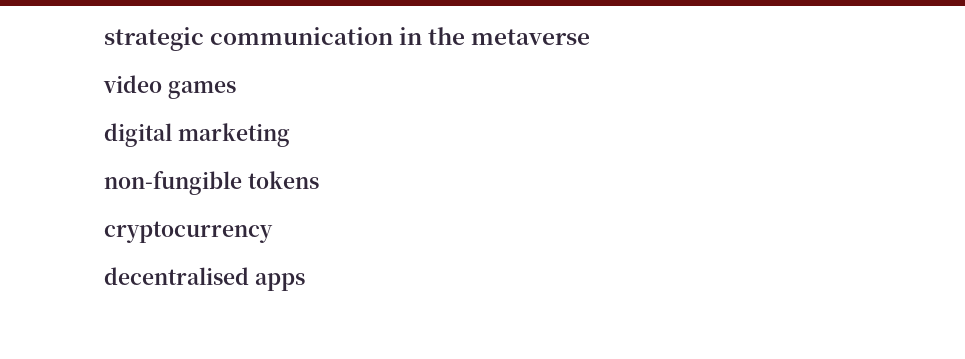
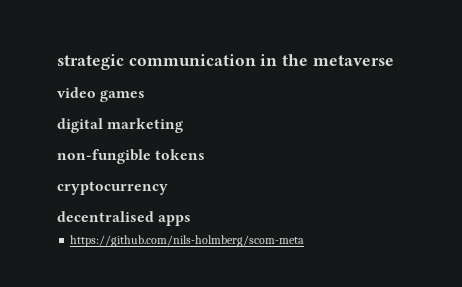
+ https://github.com/nils-holmberg/scom-meta

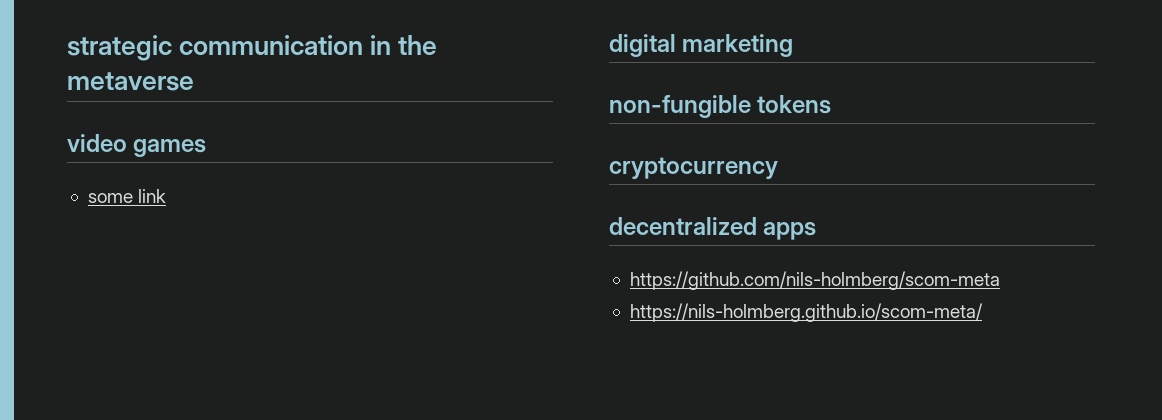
+ some link
- decentralised apps
+ decentralized apps
+ https://nils-holmberg.github.io/scom-meta/

